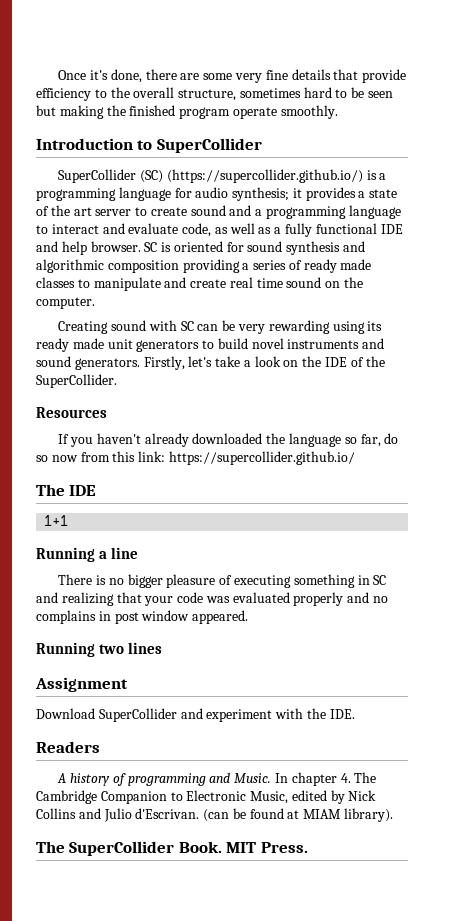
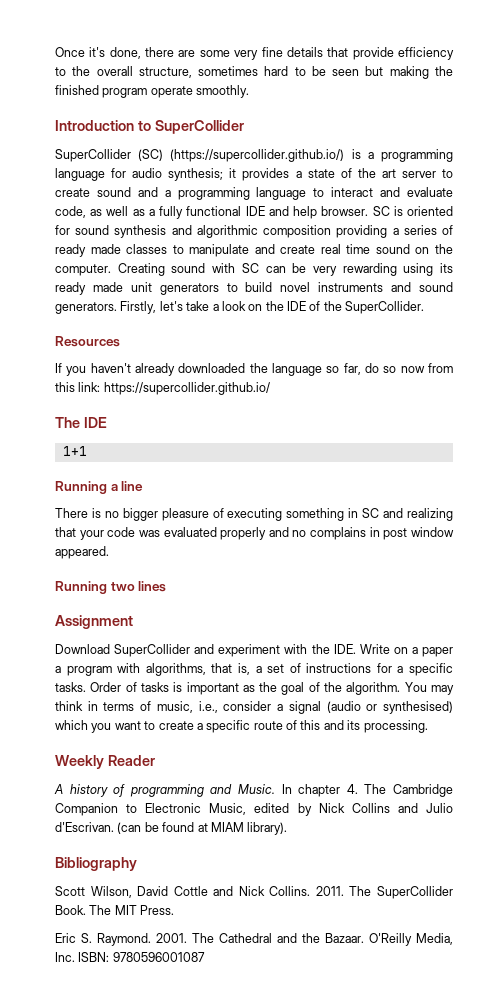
- SC is oriented for sound synthesis and algorithmic composition providing a series of ready made classes to manipulate and create real time sound on the computer.
- Creating sound with SC can be very rewarding using its ready made unit generators to build novel instruments and sound generators.
+ SC is oriented for sound synthesis and algorithmic composition providing a series of ready made classes to manipulate and create real time sound on the computer. Creating sound with SC can be very rewarding using its ready made unit generators to build novel instruments and sound generators.
- Download SuperCollider and experiment with the IDE.
- Readers
+ Download SuperCollider and experiment with the IDE. Write on a paper a program with algorithms, that is, a set of instructions for a specific tasks. Order of tasks is important as the goal of the algorithm. You may think in terms of music, i.e., consider a signal (audio or synthesised) which you want to create a specific route of this and its processing.
+ Weekly Reader
+ Bibliography
+ Scott Wilson, David Cottle and Nick Collins. 2011.
- MIT Press.
+ The MIT Press.
+ Eric S. Raymond. 2001. The Cathedral and the Bazaar. O'Reilly Media, Inc. ISBN: 9780596001087

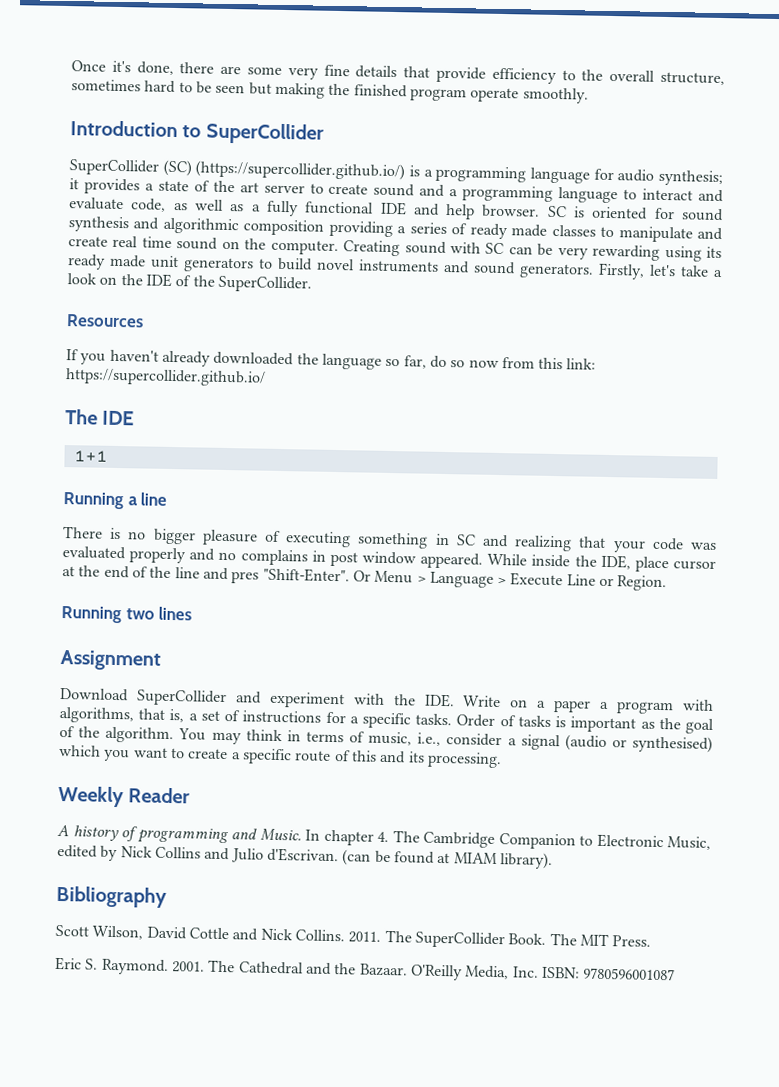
+ While inside the IDE, place cursor at the end of the line and pres "Shift-Enter". Or Menu > Language > Execute Line or Region.

